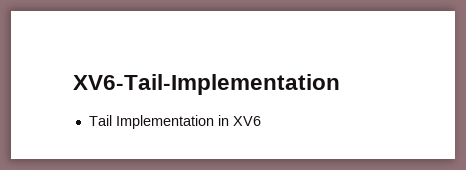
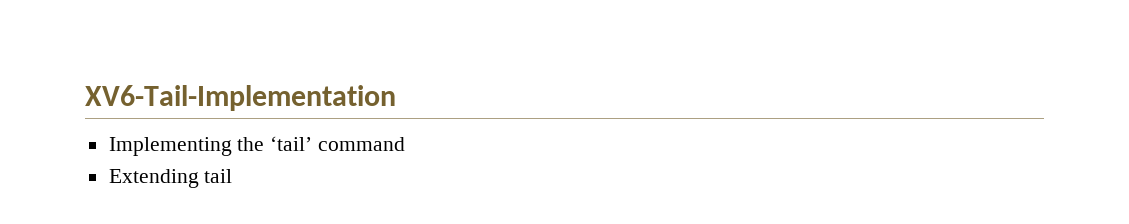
- Tail Implementation in XV6
+ Implementing the ‘tail’ command
+ Extending tail

